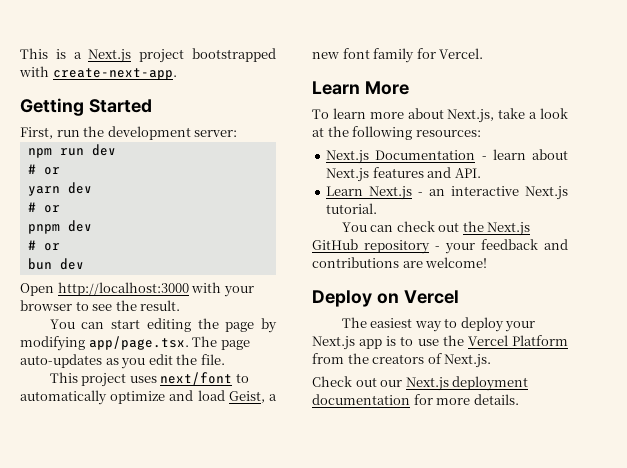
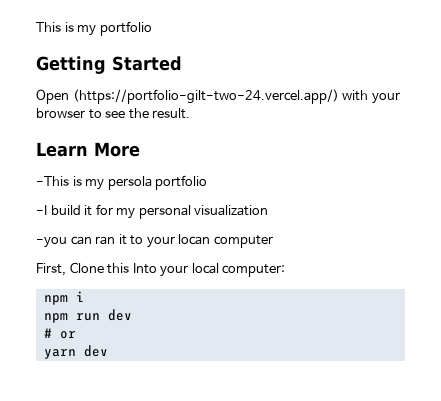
- This is a Next.js project bootstrapped with create-next-app.
+ This is my portfolio
  Getting Started
- First, run the development server:
+ Open (https://portfolio-gilt-two-24.vercel.app/) with your browser to see the result.
+ Learn More
+ -This is my persola portfolio
+ -I build it for my personal visualization
+ -you can ran it to your locan computer
+ First, Clone this Into your local computer:
+ npm i
  yarn dev
- # or
- pnpm dev
- # or
- bun dev
- Open http://localhost:3000 with your browser to see the result.
- You can start editing the page by modifying app/page.tsx. The page auto-updates as you edit the file.
- This project uses next/font to automatically optimize and load Geist, a new font family for Vercel.
- Learn More
- To learn more about Next.js, take a look at the following resources:
- Next.js Documentation - learn about Next.js features and API.
- Learn Next.js - an interactive Next.js tutorial.
- You can check out the Next.js GitHub repository - your feedback and contributions are welcome!
- Deploy on Vercel
- The easiest way to deploy your Next.js app is to use the Vercel Platform from the creators of Next.js.
- Check out our Next.js deployment documentation for more details.

